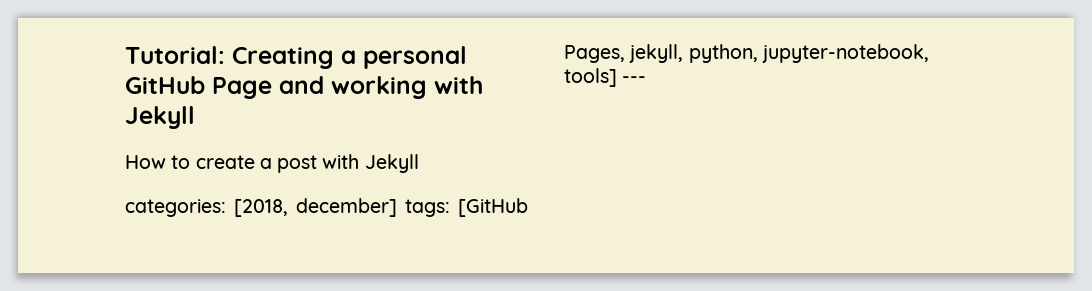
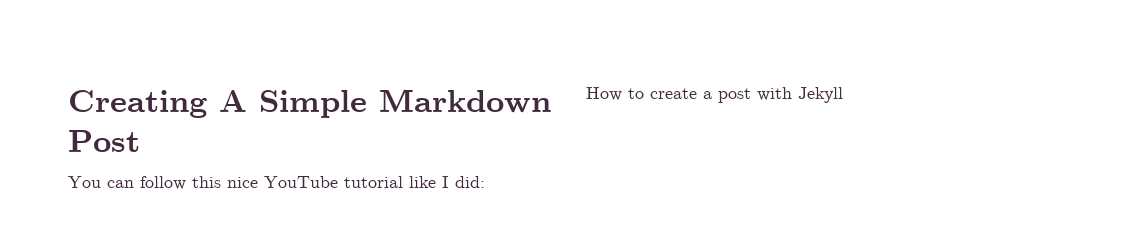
- Tutorial: Creating a personal GitHub Page and working with Jekyll
+ Creating A Simple Markdown Post
+ You can follow this nice YouTube tutorial like I did:
- categories: [2018, december] tags: [GitHub Pages, jekyll, python, jupyter-notebook, tools] ---

